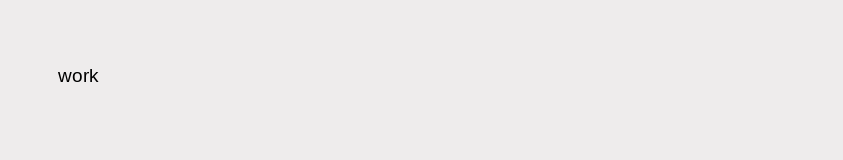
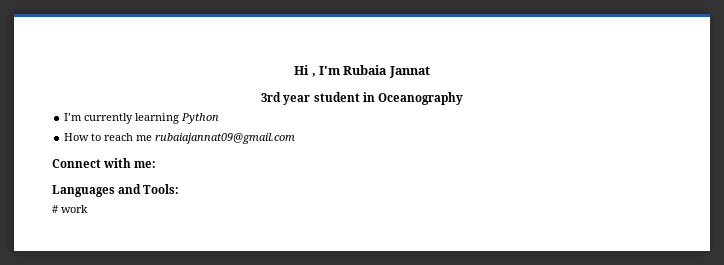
- work
+ Hi , I'm Rubaia Jannat
+ 3rd year student in Oceanography
+ I’m currently learning Python
+ How to reach me rubaiajannat09@gmail.com
+ Connect with me:
+ Languages and Tools:
+ # work

